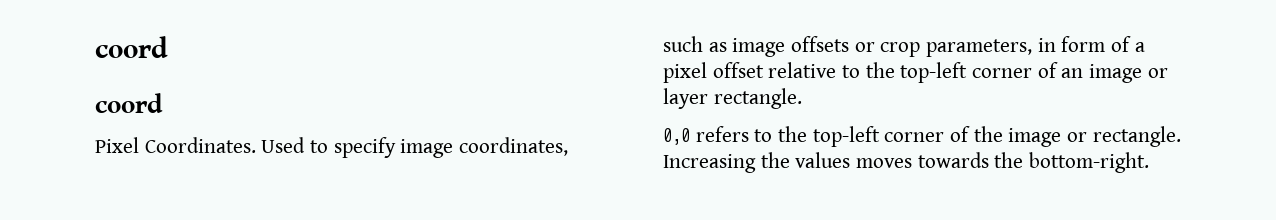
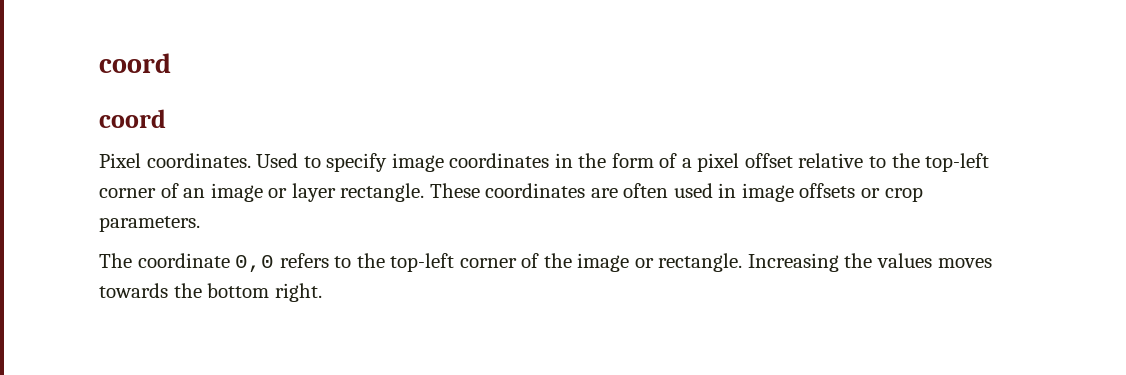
- Pixel Coordinates.
+ Pixel coordinates.
- Used to specify image coordinates, such as image offsets or crop parameters, in form of a pixel offset relative to the top-left corner of an image or layer rectangle.
- 0,0 refers to the top-left corner of the image or rectangle.
+ Used to specify image coordinates in the form of a pixel offset relative to the top-left corner of an image or layer rectangle. These coordinates are often used in image offsets or crop parameters.
+ The coordinate 0,0 refers to the top-left corner of the image or rectangle.
- Increasing the values moves towards the bottom-right.
+ Increasing the values moves towards the bottom right.

